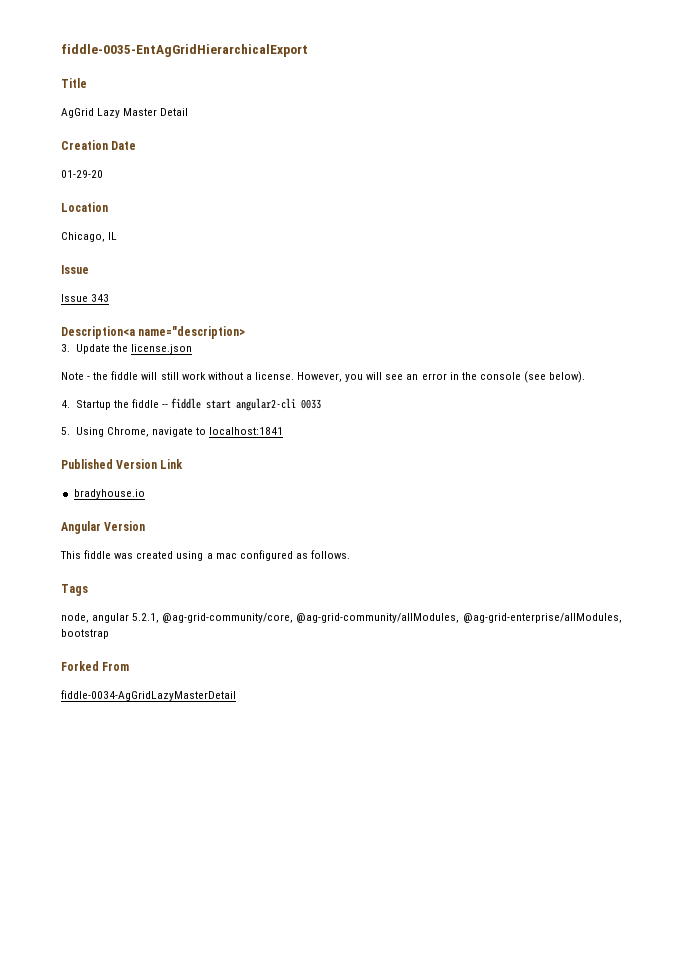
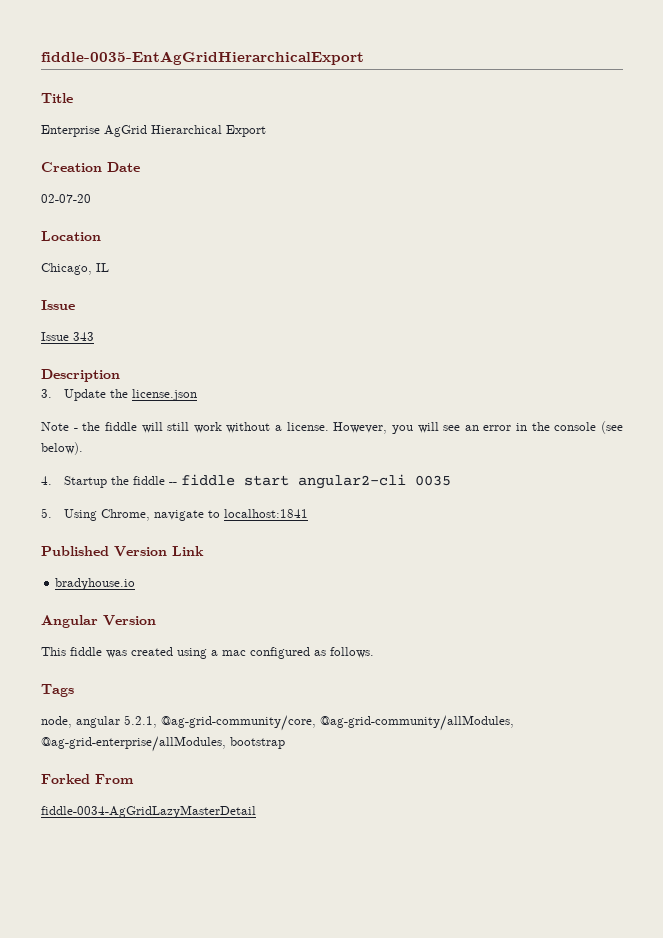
- AgGrid Lazy Master Detail
+ Enterprise AgGrid Hierarchical Export
- 01-29-20
+ 02-07-20
- Description<a name="description>
+ Description
- 4. Startup the fiddle -- fiddle start angular2-cli 0033
+ 4. Startup the fiddle -- fiddle start angular2-cli 0035

